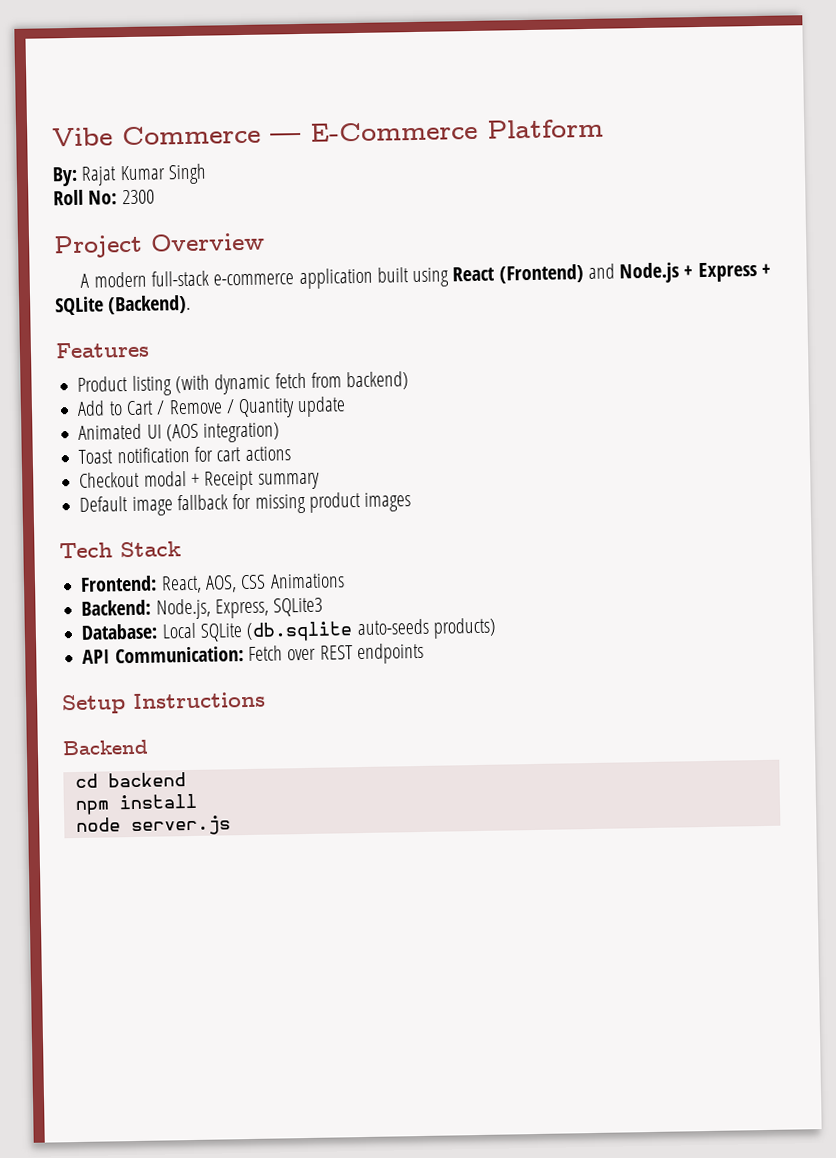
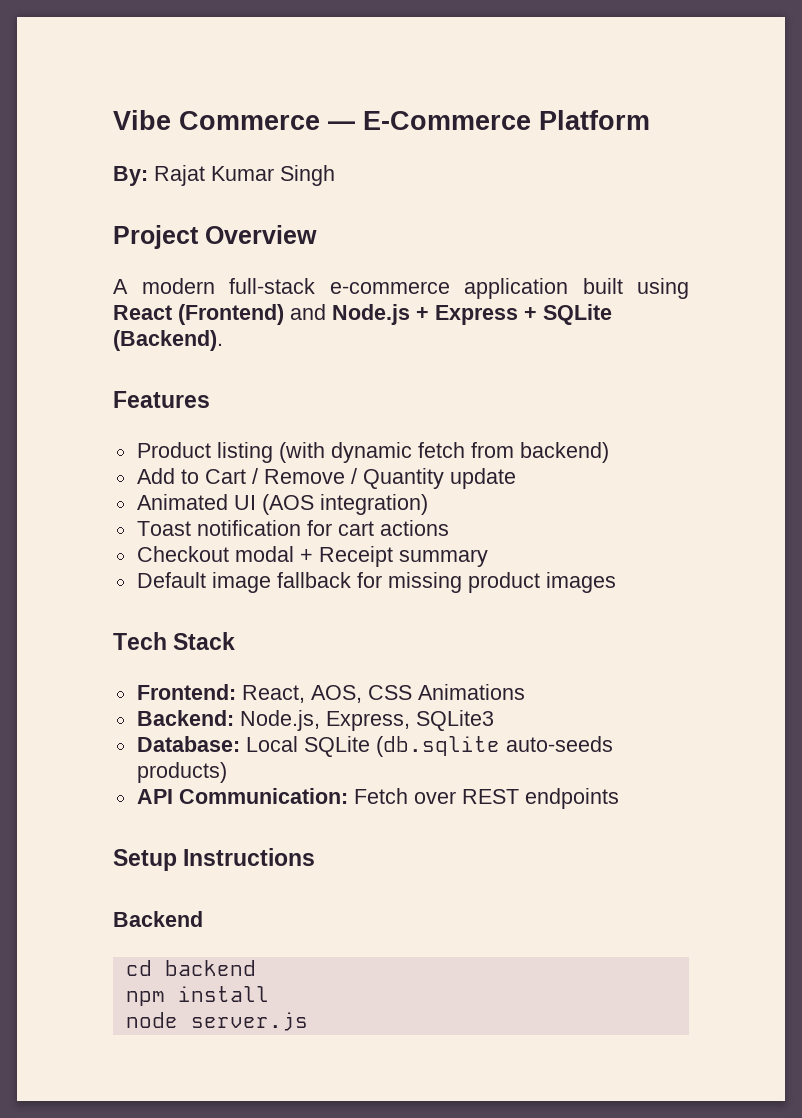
- Roll No: 2300

